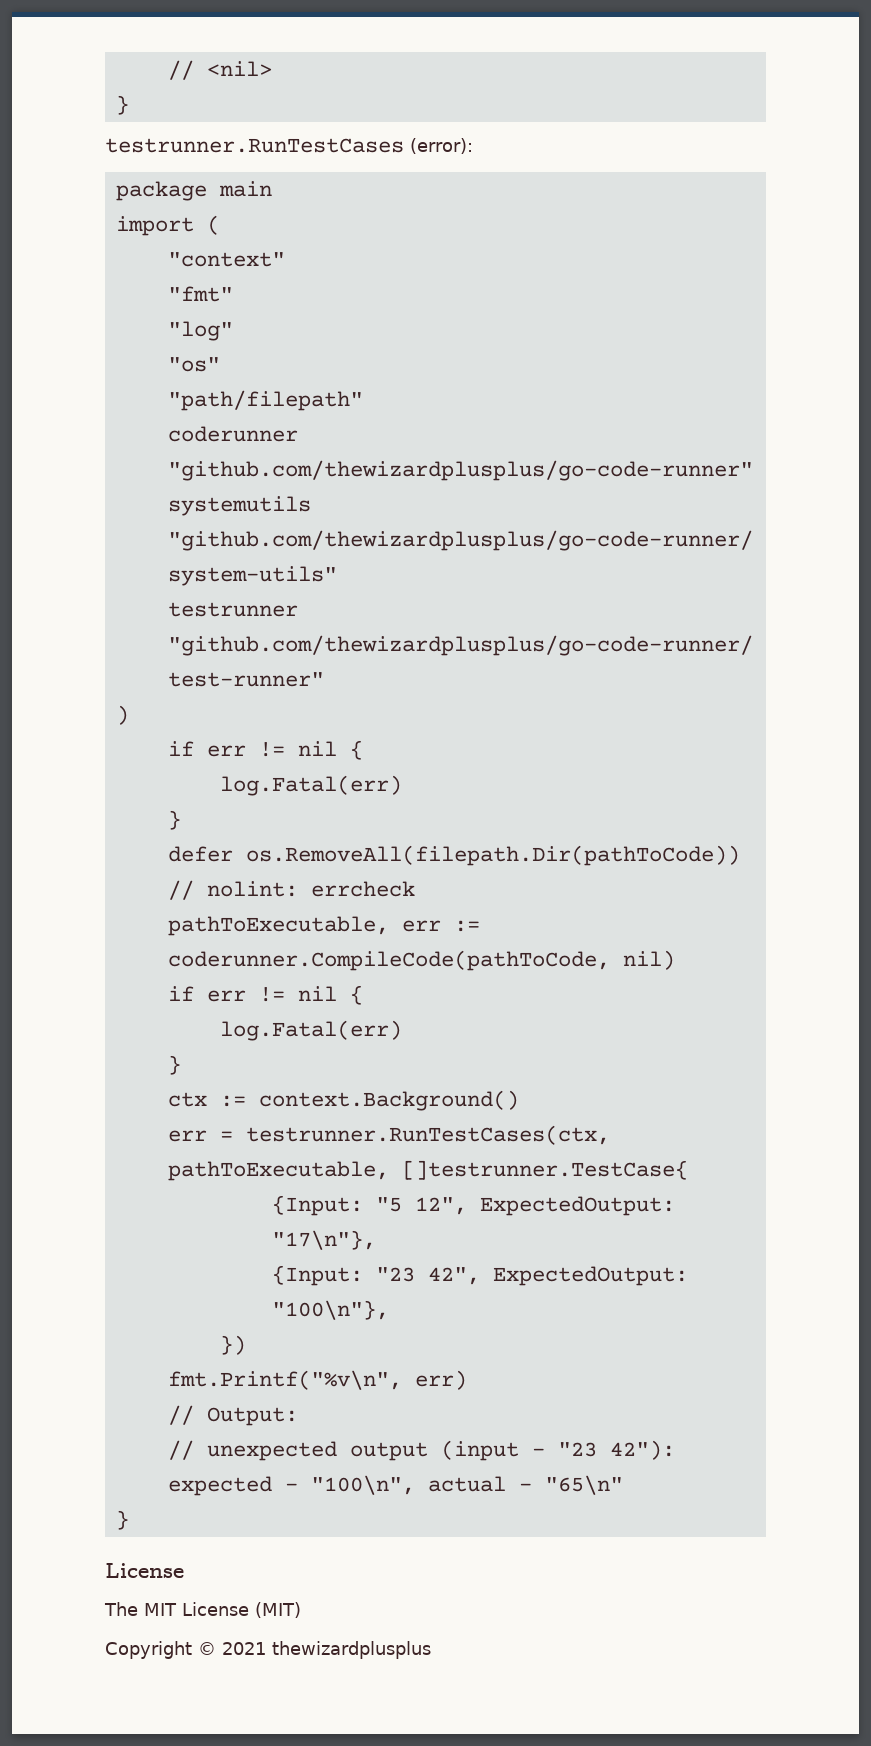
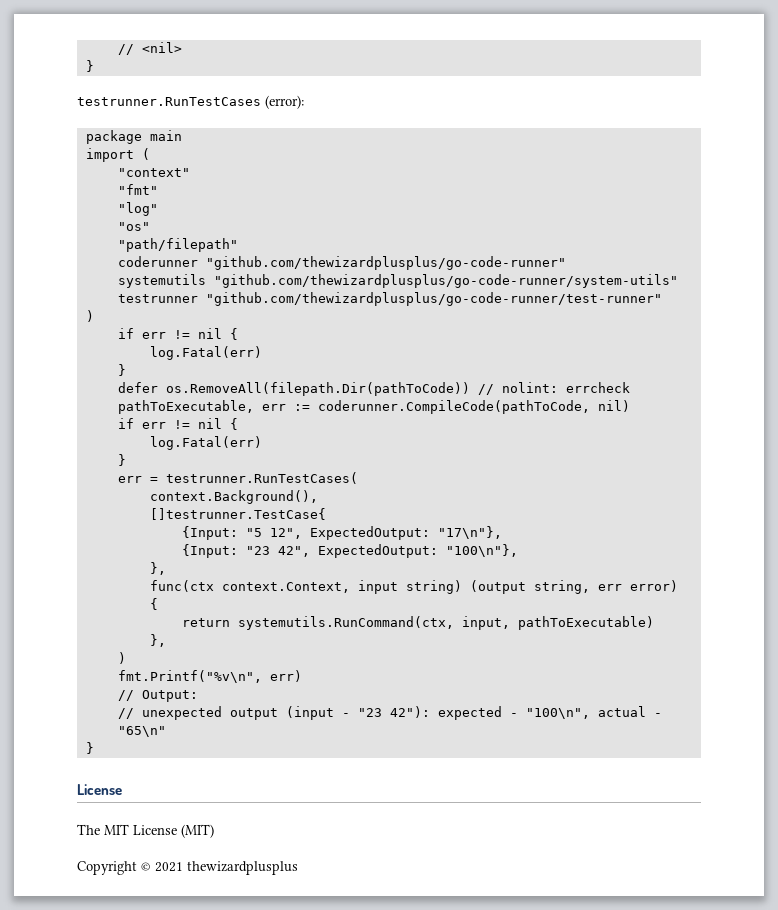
- ctx := context.Background()
- err = testrunner.RunTestCases(ctx, pathToExecutable, []testrunner.TestCase{
+ err = testrunner.RunTestCases(
+ context.Background(),
+ []testrunner.TestCase{
  {Input: "23 42", ExpectedOutput: "100\n"},
- })
+ },
+ func(ctx context.Context, input string) (output string, err error) {
+ return systemutils.RunCommand(ctx, input, pathToExecutable)
+ },
+ )

